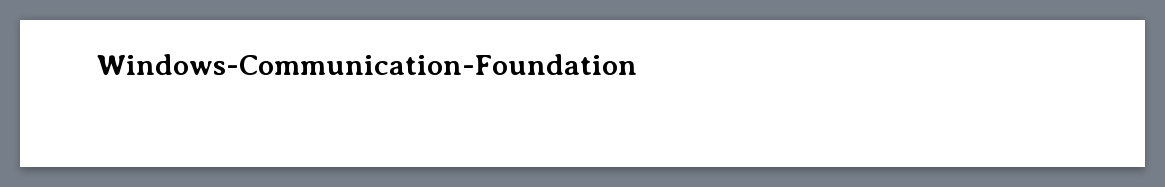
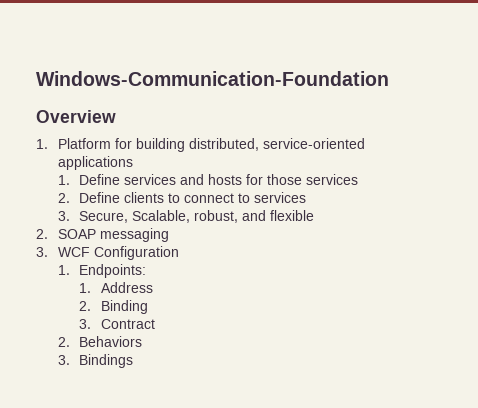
+ Overview
+ 1. Platform for building distributed, service-oriented applications
+ 1. Define services and hosts for those services
+ 2. Define clients to connect to services
+ 3. Secure, Scalable, robust, and flexible
+ 2. SOAP messaging
+ 3. WCF Configuration
+ 1. Endpoints:
+ 1. Address
+ 2. Binding
+ 3. Contract
+ 2. Behaviors
+ 3. Bindings

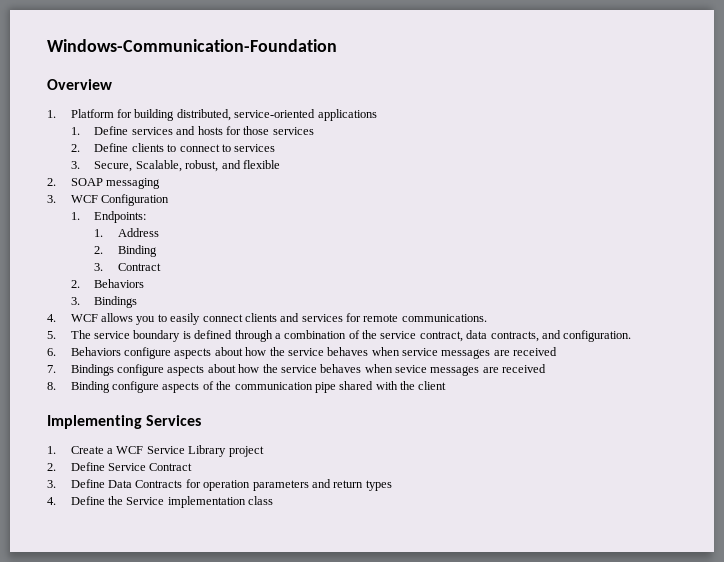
+ 4. WCF allows you to easily connect clients and services for remote communications.
+ 5. The service boundary is defined through a combination of the service contract, data contracts, and configuration.
+ 6. Behaviors configure aspects about how the service behaves when service messages are received
+ 7. Bindings configure aspects about how the service behaves when sevice messages are received
+ 8. Binding configure aspects of the communication pipe shared with the client
+ Implementing Services
+ 1. Create a WCF Service Library project
+ 2. Define Service Contract
+ 3. Define Data Contracts for operation parameters and return types
+ 4. Define the Service implementation class

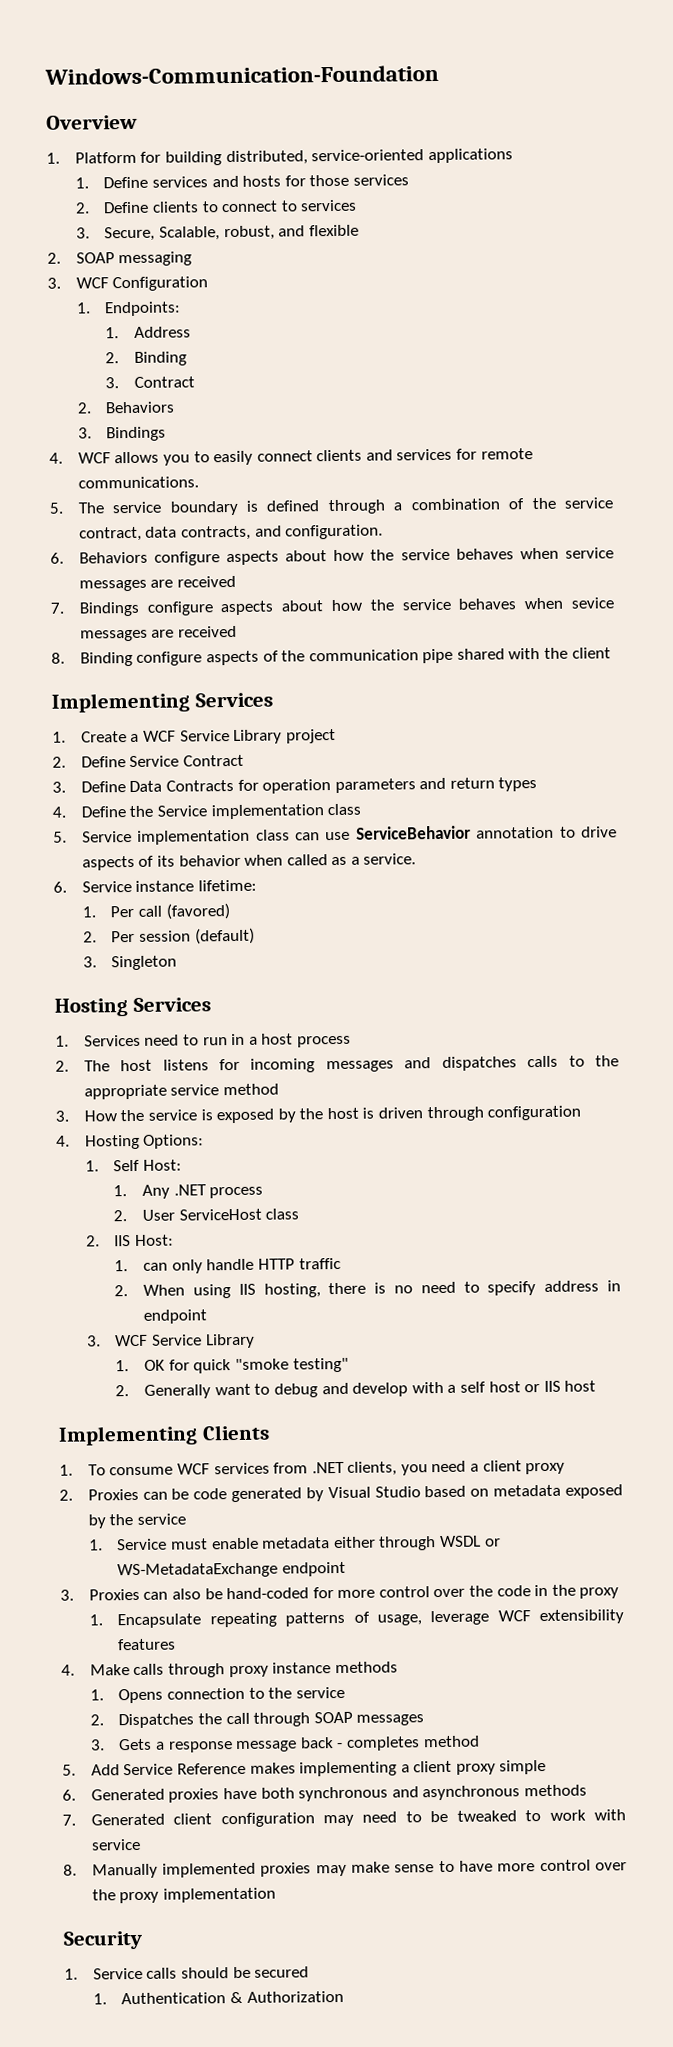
+ 5. Service implementation class can use ServiceBehavior annotation to drive aspects of its behavior when called as a service.
+ 6. Service instance lifetime:
+ 1. Per call (favored)
+ 2. Per session (default)
+ 3. Singleton
+ Hosting Services
+ 1. Services need to run in a host process
+ 2. The host listens for incoming messages and dispatches calls to the appropriate service method
+ 3. How the service is exposed by the host is driven through configuration
+ 4. Hosting Options:
+ 1. Self Host:
+ 1. Any .NET process
+ 2. User ServiceHost class
+ 2. IIS Host:
+ 1. can only handle HTTP traffic
+ 2. When using IIS hosting, there is no need to specify address in endpoint
+ 3. WCF Service Library
+ 1. OK for quick "smoke testing"
+ 2. Generally want to debug and develop with a self host or IIS host
+ Implementing Clients
+ 1. To consume WCF services from .NET clients, you need a client proxy
+ 2. Proxies can be code generated by Visual Studio based on metadata exposed by the service
+ 1. Service must enable metadata either through WSDL or WS-MetadataExchange endpoint
+ 3. Proxies can also be hand-coded for more control over the code in the proxy
+ 1. Encapsulate repeating patterns of usage, leverage WCF extensibility features
+ 4. Make calls through proxy instance methods
+ 1. Opens connection to the service
+ 2. Dispatches the call through SOAP messages
+ 3. Gets a response message back - completes method
+ 5. Add Service Reference makes implementing a client proxy simple
+ 6. Generated proxies have both synchronous and asynchronous methods
+ 7. Generated client configuration may need to be tweaked to work with service
+ 8. Manually implemented proxies may make sense to have more control over the proxy implementation
+ Security
+ 1. Service calls should be secured
+ 1. Authentication & Authorization

